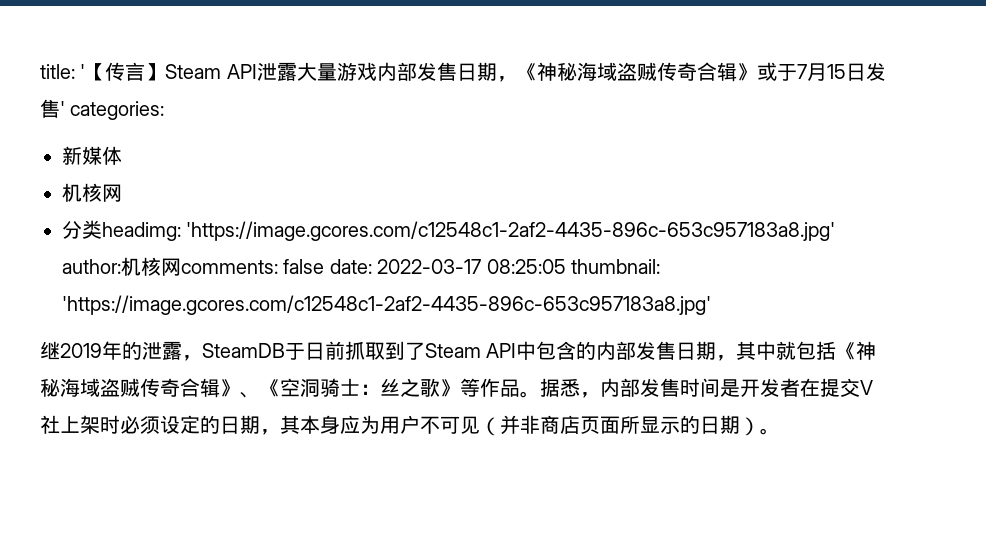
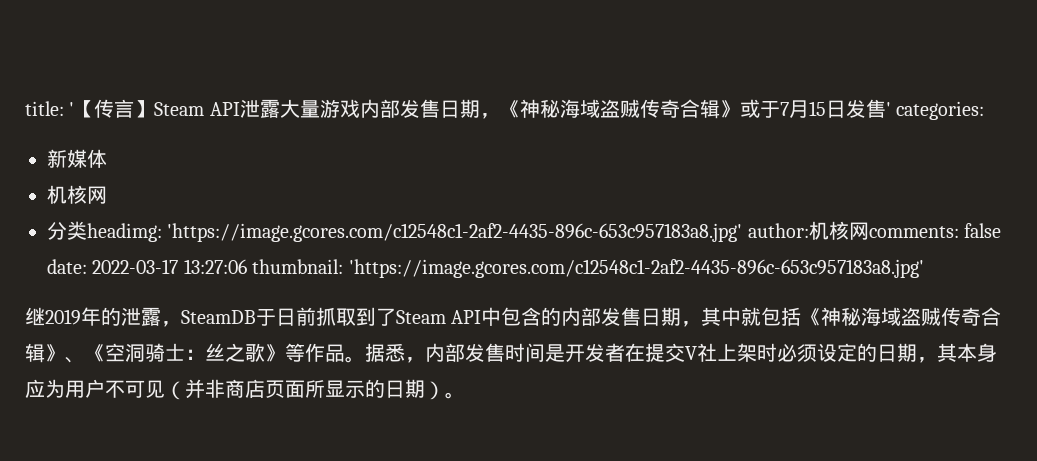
- 分类headimg: 'https://image.gcores.com/c12548c1-2af2-4435-896c-653c957183a8.jpg' author:机核网comments: false date: 2022-03-17 08:25:05 thumbnail: 'https://image.gcores.com/c12548c1-2af2-4435-896c-653c957183a8.jpg'
+ 分类headimg: 'https://image.gcores.com/c12548c1-2af2-4435-896c-653c957183a8.jpg' author:机核网comments: false date: 2022-03-17 13:27:06 thumbnail: 'https://image.gcores.com/c12548c1-2af2-4435-896c-653c957183a8.jpg'

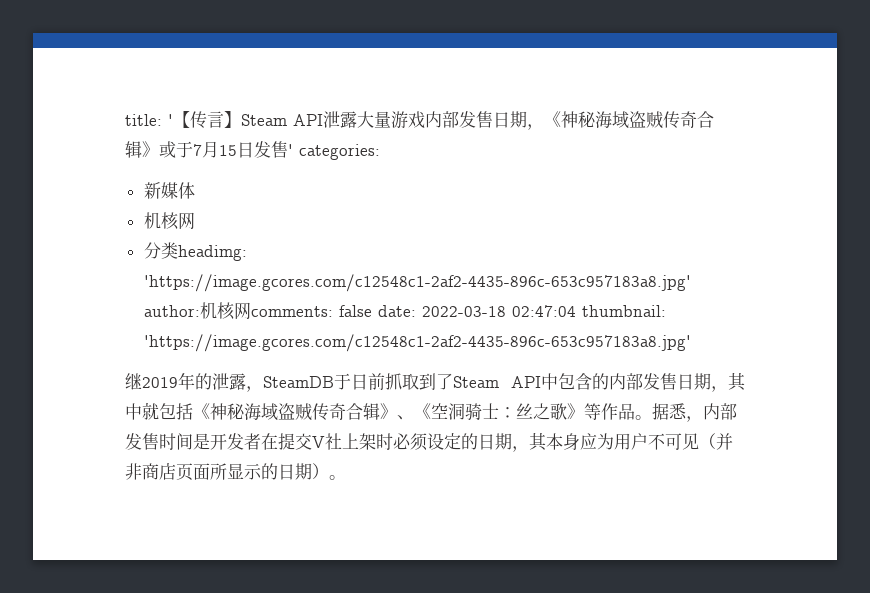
- 分类headimg: 'https://image.gcores.com/c12548c1-2af2-4435-896c-653c957183a8.jpg' author:机核网comments: false date: 2022-03-17 13:27:06 thumbnail: 'https://image.gcores.com/c12548c1-2af2-4435-896c-653c957183a8.jpg'
+ 分类headimg: 'https://image.gcores.com/c12548c1-2af2-4435-896c-653c957183a8.jpg' author:机核网comments: false date: 2022-03-18 02:47:04 thumbnail: 'https://image.gcores.com/c12548c1-2af2-4435-896c-653c957183a8.jpg'

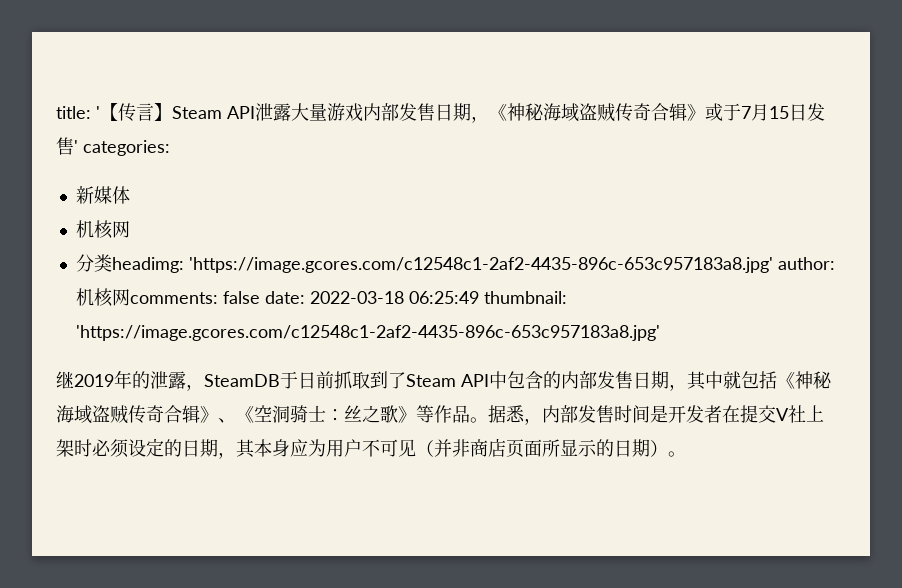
- 分类headimg: 'https://image.gcores.com/c12548c1-2af2-4435-896c-653c957183a8.jpg' author:机核网comments: false date: 2022-03-18 02:47:04 thumbnail: 'https://image.gcores.com/c12548c1-2af2-4435-896c-653c957183a8.jpg'
+ 分类headimg: 'https://image.gcores.com/c12548c1-2af2-4435-896c-653c957183a8.jpg' author:机核网comments: false date: 2022-03-18 06:25:49 thumbnail: 'https://image.gcores.com/c12548c1-2af2-4435-896c-653c957183a8.jpg'

